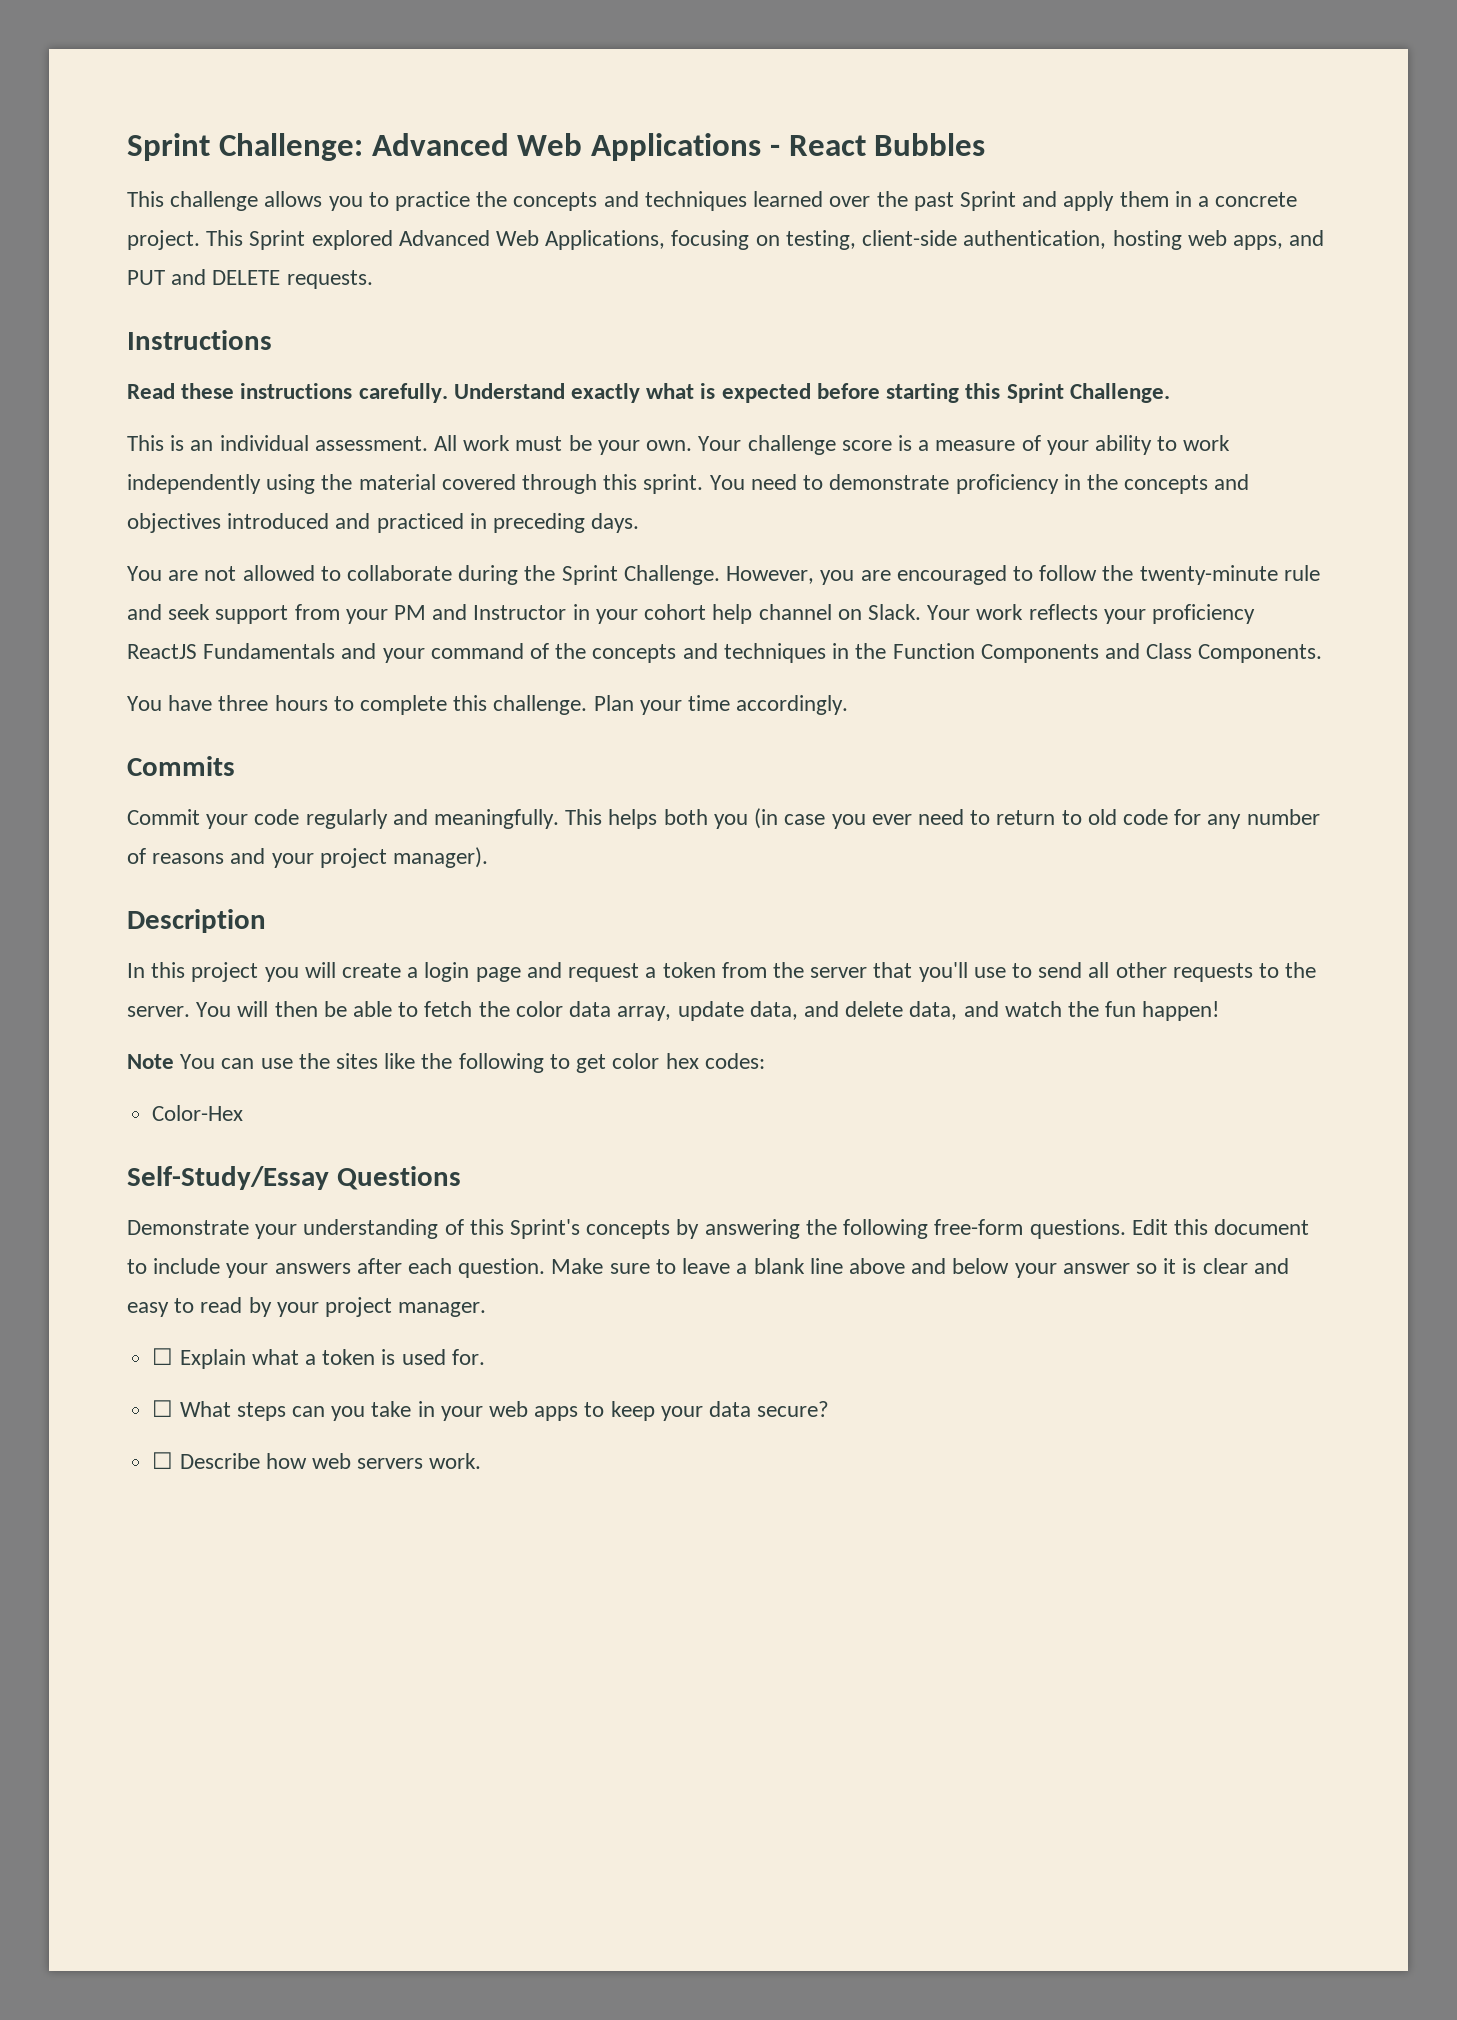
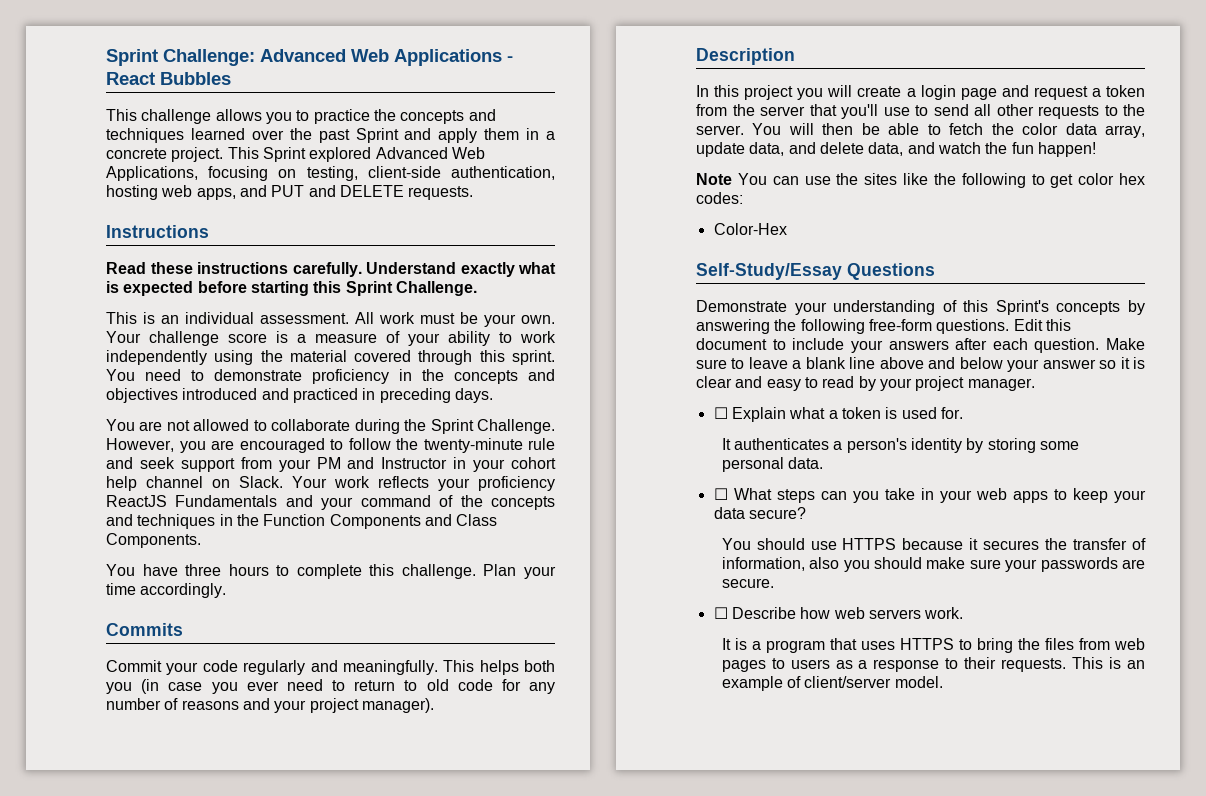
+ It authenticates a person's identity by storing some personal data.
+ You should use HTTPS because it secures the transfer of information, also you should make sure your passwords are secure.
+ It is a program that uses HTTPS to bring the files from web pages to users as a response to their requests. This is an example of client/server model.

